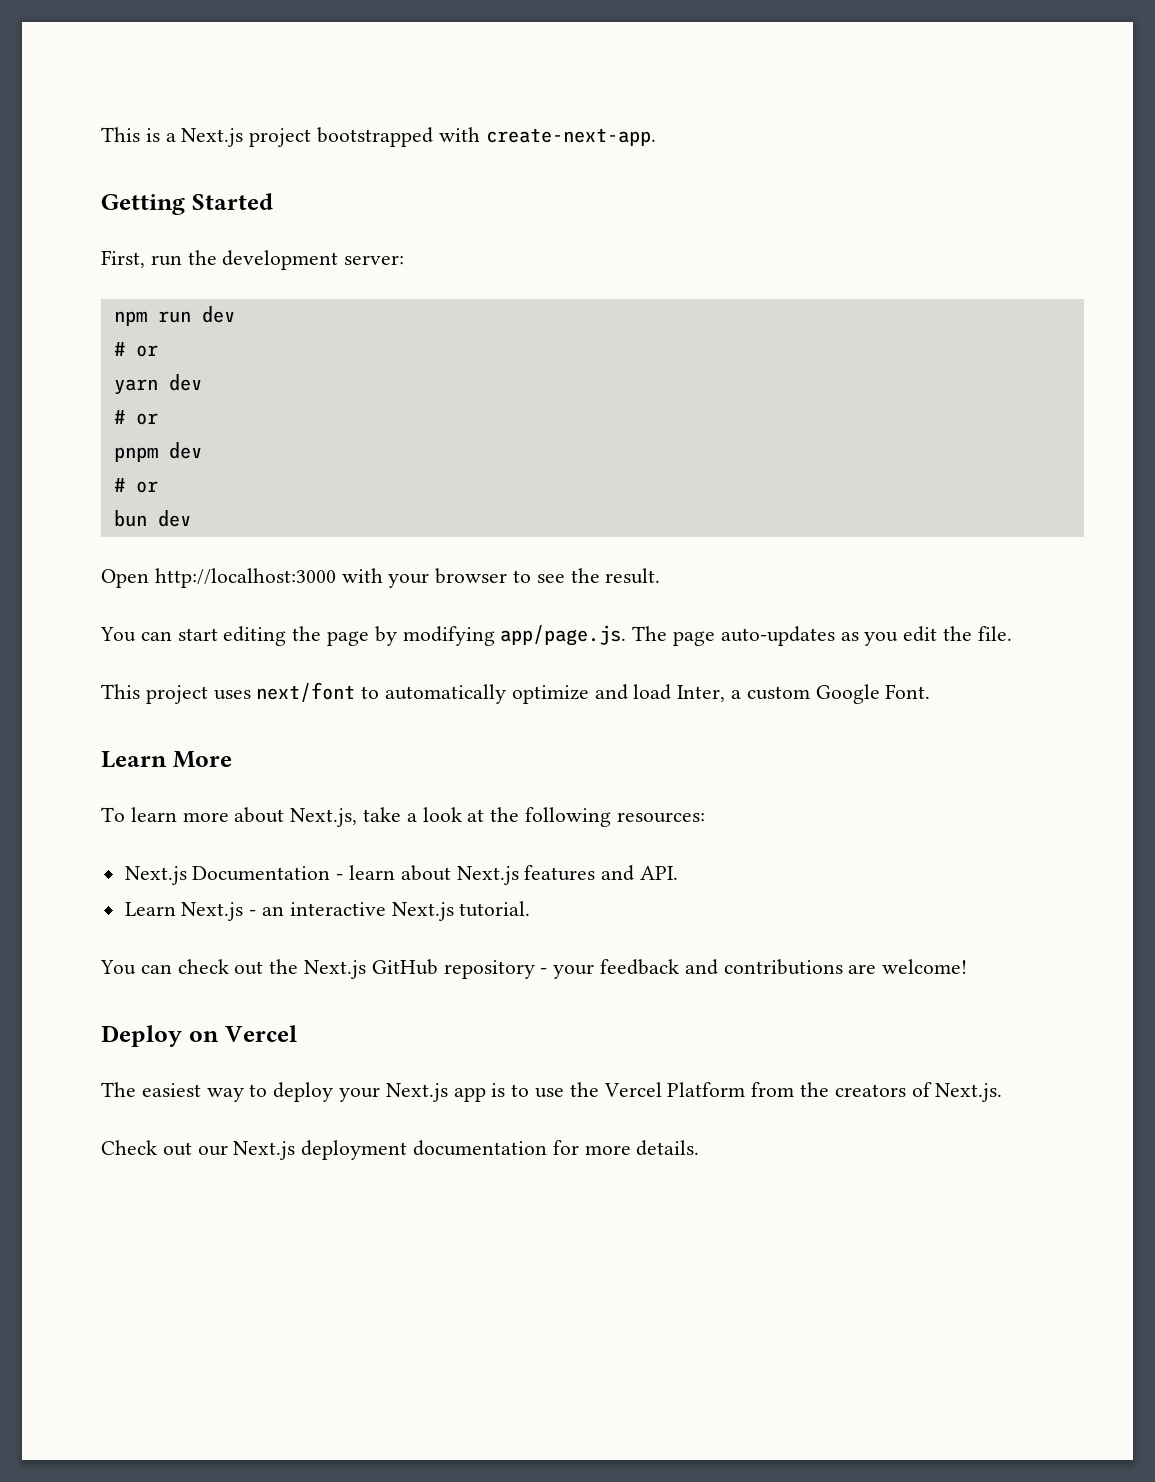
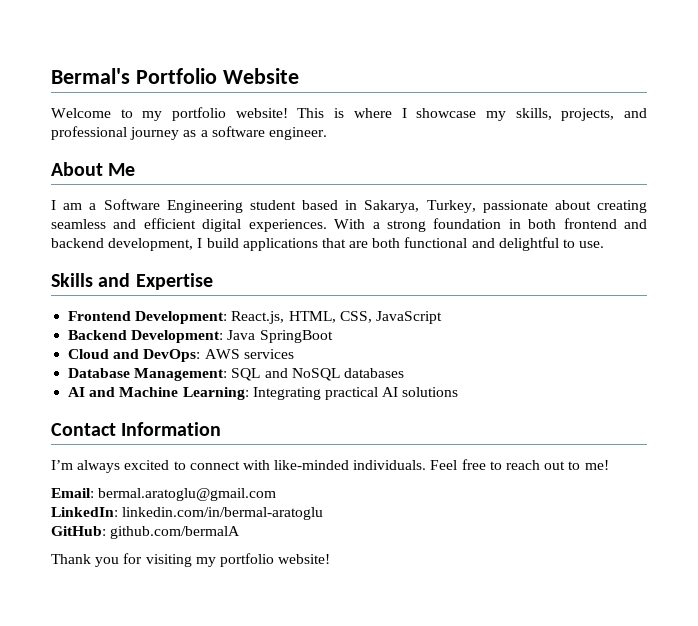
- This is a Next.js project bootstrapped with create-next-app.
- Getting Started
- First, run the development server:
- npm run dev
- # or
- yarn dev
- # or
- pnpm dev
- # or
- bun dev
- Open http://localhost:3000 with your browser to see the result.
- You can start editing the page by modifying app/page.js. The page auto-updates as you edit the file.
- This project uses next/font to automatically optimize and load Inter, a custom Google Font.
- Learn More
- To learn more about Next.js, take a look at the following resources:
- Next.js Documentation - learn about Next.js features and API.
- Learn Next.js - an interactive Next.js tutorial.
- You can check out the Next.js GitHub repository - your feedback and contributions are welcome!
- Deploy on Vercel
- The easiest way to deploy your Next.js app is to use the Vercel Platform from the creators of Next.js.
- Check out our Next.js deployment documentation for more details.
+ Bermal's Portfolio Website
+ Welcome to my portfolio website! This is where I showcase my skills, projects, and professional journey as a software engineer.
+ About Me
+ I am a Software Engineering student based in Sakarya, Turkey, passionate about creating seamless and efficient digital experiences. With a strong foundation in both frontend and backend development, I build applications that are both functional and delightful to use.
+ Skills and Expertise
+ Frontend Development: React.js, HTML, CSS, JavaScript
+ Backend Development: Java SpringBoot
+ Cloud and DevOps: AWS services
+ Database Management: SQL and NoSQL databases
+ AI and Machine Learning: Integrating practical AI solutions
+ Contact Information
+ I’m always excited to connect with like-minded individuals. Feel free to reach out to me!
+ Email: bermal.aratoglu@gmail.com
+ LinkedIn: linkedin.com/in/bermal-aratoglu
+ GitHub: github.com/bermalA
+ Thank you for visiting my portfolio website!

